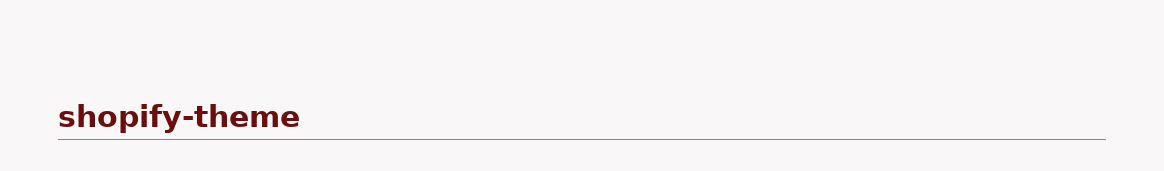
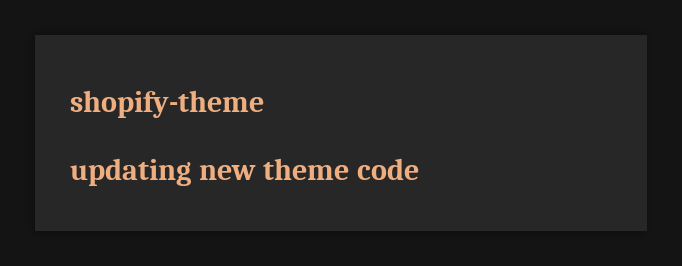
+ updating new theme code

